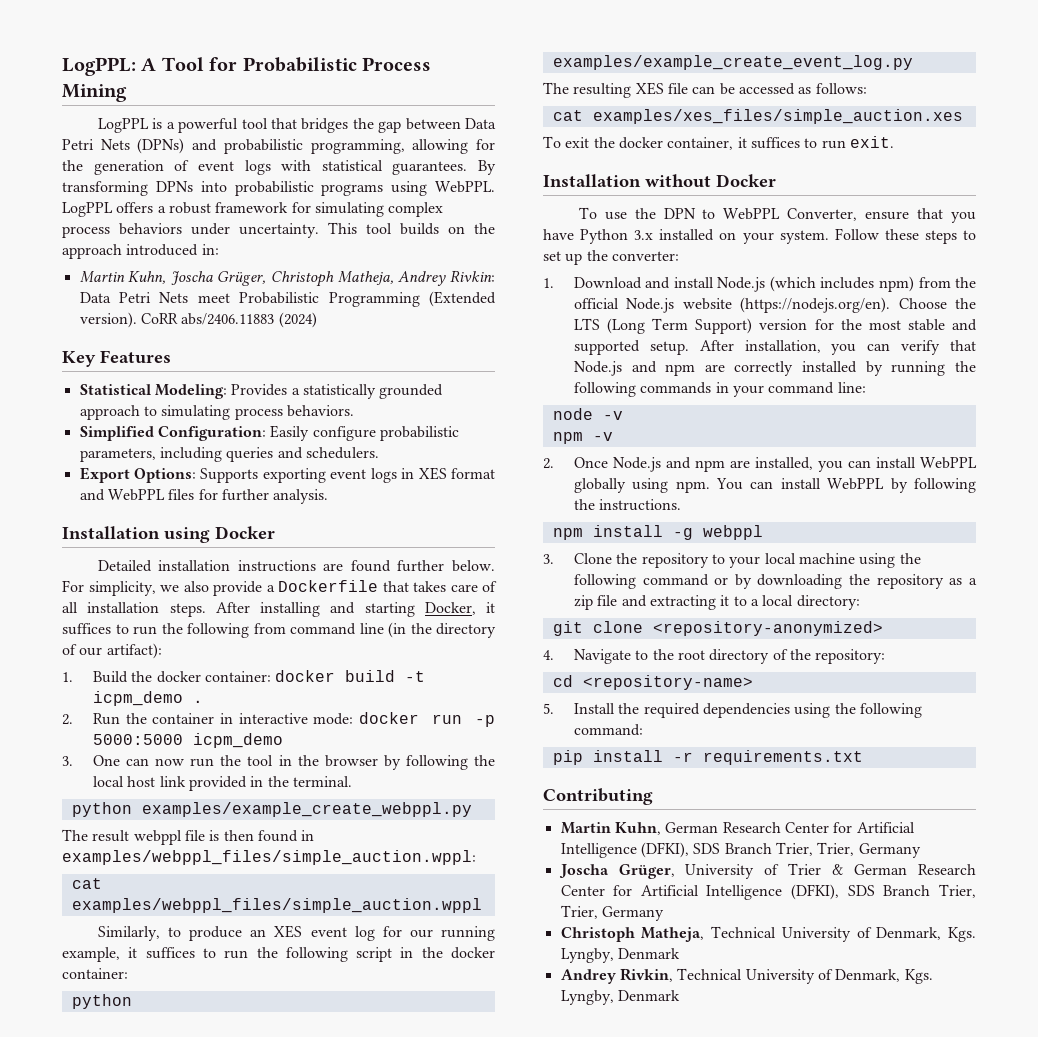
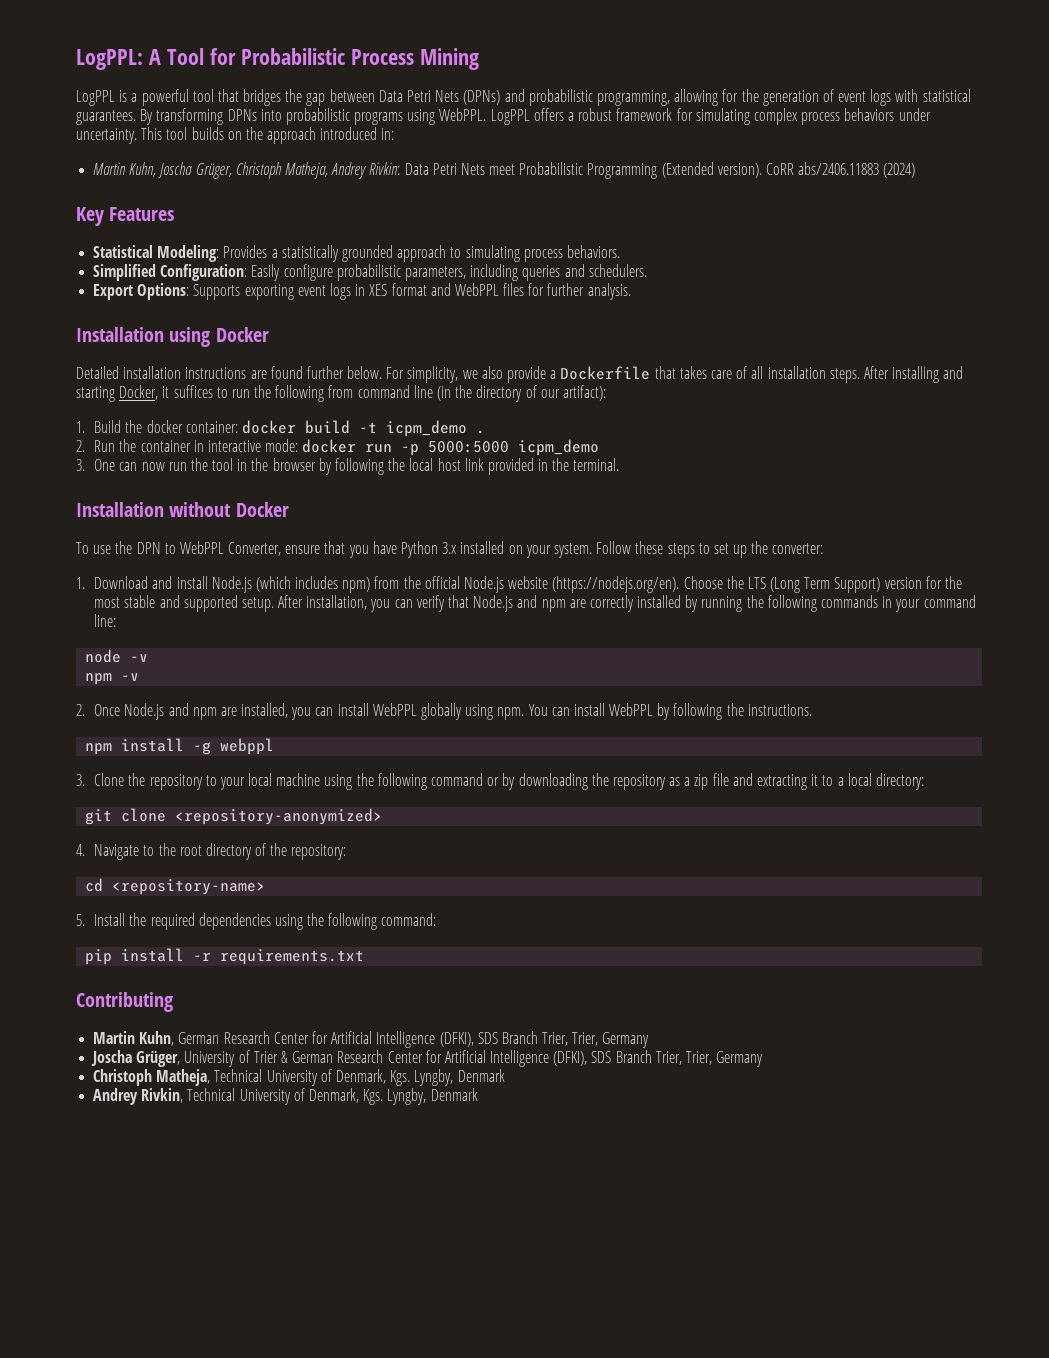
- python examples/example_create_webppl.py
- The result webppl file is then found in examples/webppl_files/simple_auction.wppl:
- cat examples/webppl_files/simple_auction.wppl
- Similarly, to produce an XES event log for our running example, it suffices to run the following script in the docker container:
- python examples/example_create_event_log.py
- The resulting XES file can be accessed as follows:
- cat examples/xes_files/simple_auction.xes
- To exit the docker container, it suffices to run exit.

